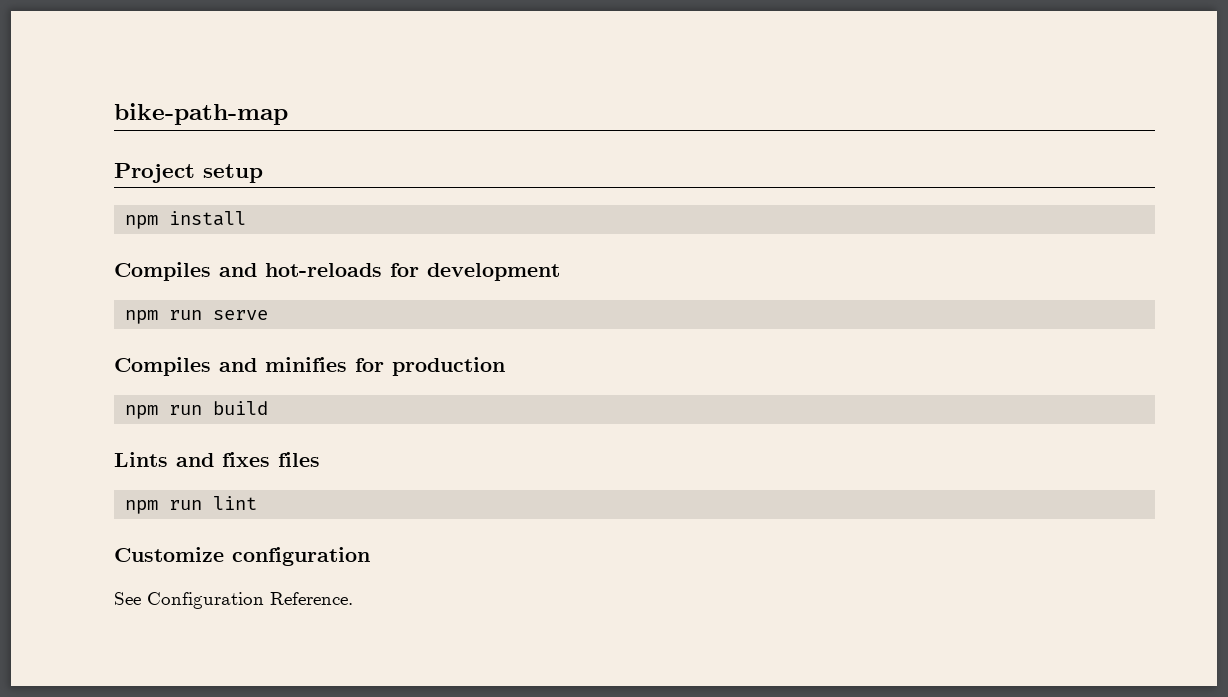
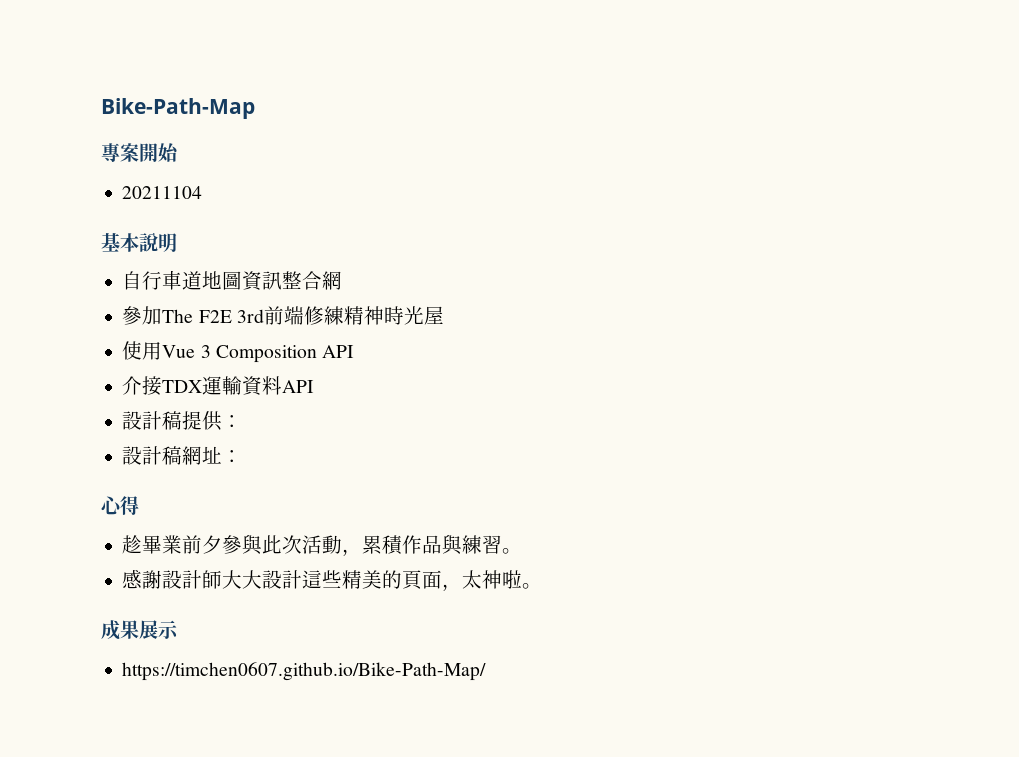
- bike-path-map
- Project setup
- npm install
- Compiles and hot-reloads for development
- npm run serve
- Compiles and minifies for production
- npm run build
- Lints and fixes files
- npm run lint
- Customize configuration
- See Configuration Reference.
+ Bike-Path-Map
+ 專案開始
+ 20211104
+ 基本說明
+ 自行車道地圖資訊整合網
+ 參加The F2E 3rd前端修練精神時光屋
+ 使用Vue 3 Composition API
+ 介接TDX運輸資料API
+ 設計稿提供：
+ 設計稿網址：
+ 心得
+ 趁畢業前夕參與此次活動，累積作品與練習。
+ 感謝設計師大大設計這些精美的頁面，太神啦。
+ 成果展示
+ https://timchen0607.github.io/Bike-Path-Map/

